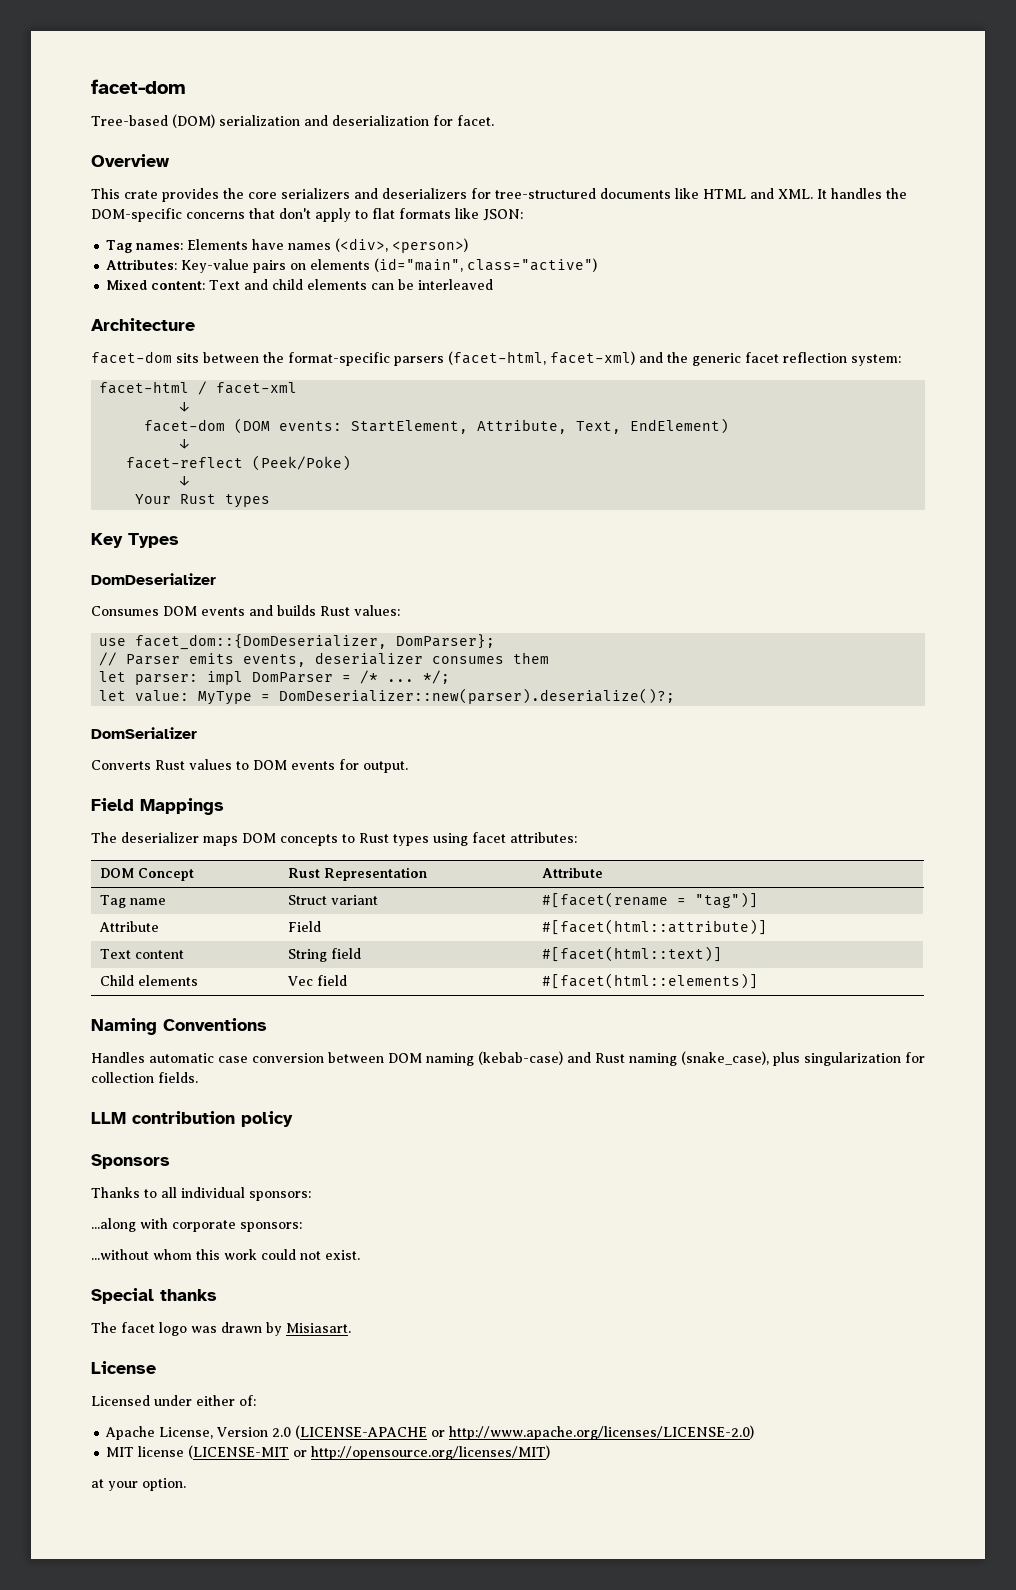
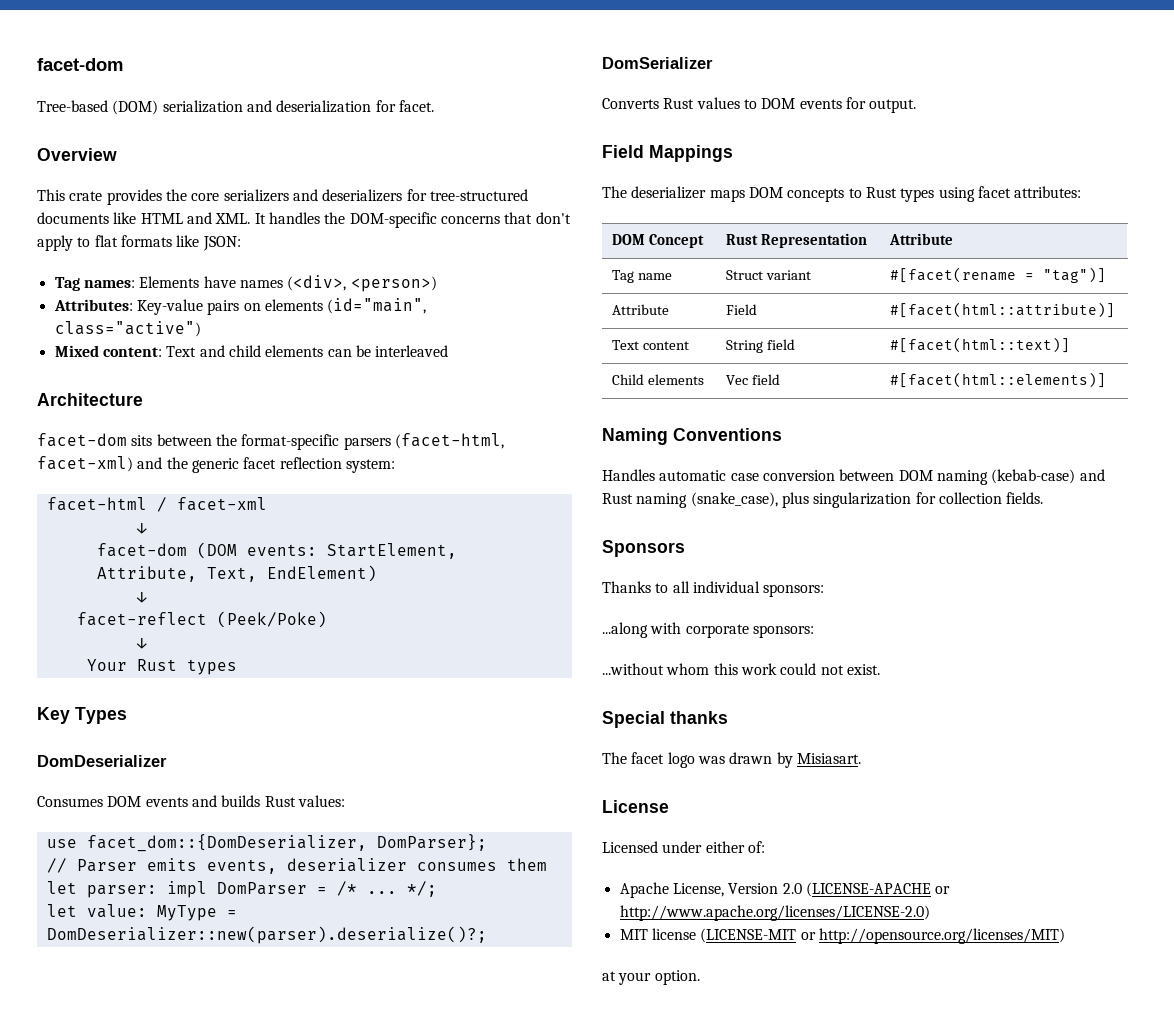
- LLM contribution policy

